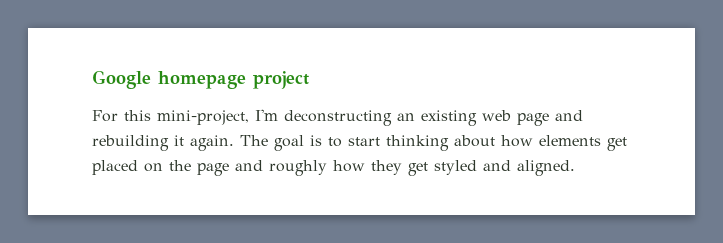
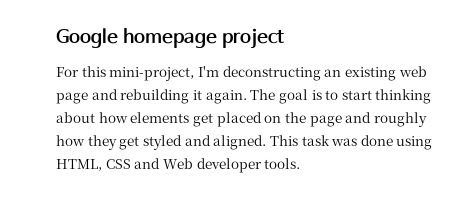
+ This task was done using HTML, CSS and Web developer tools.

